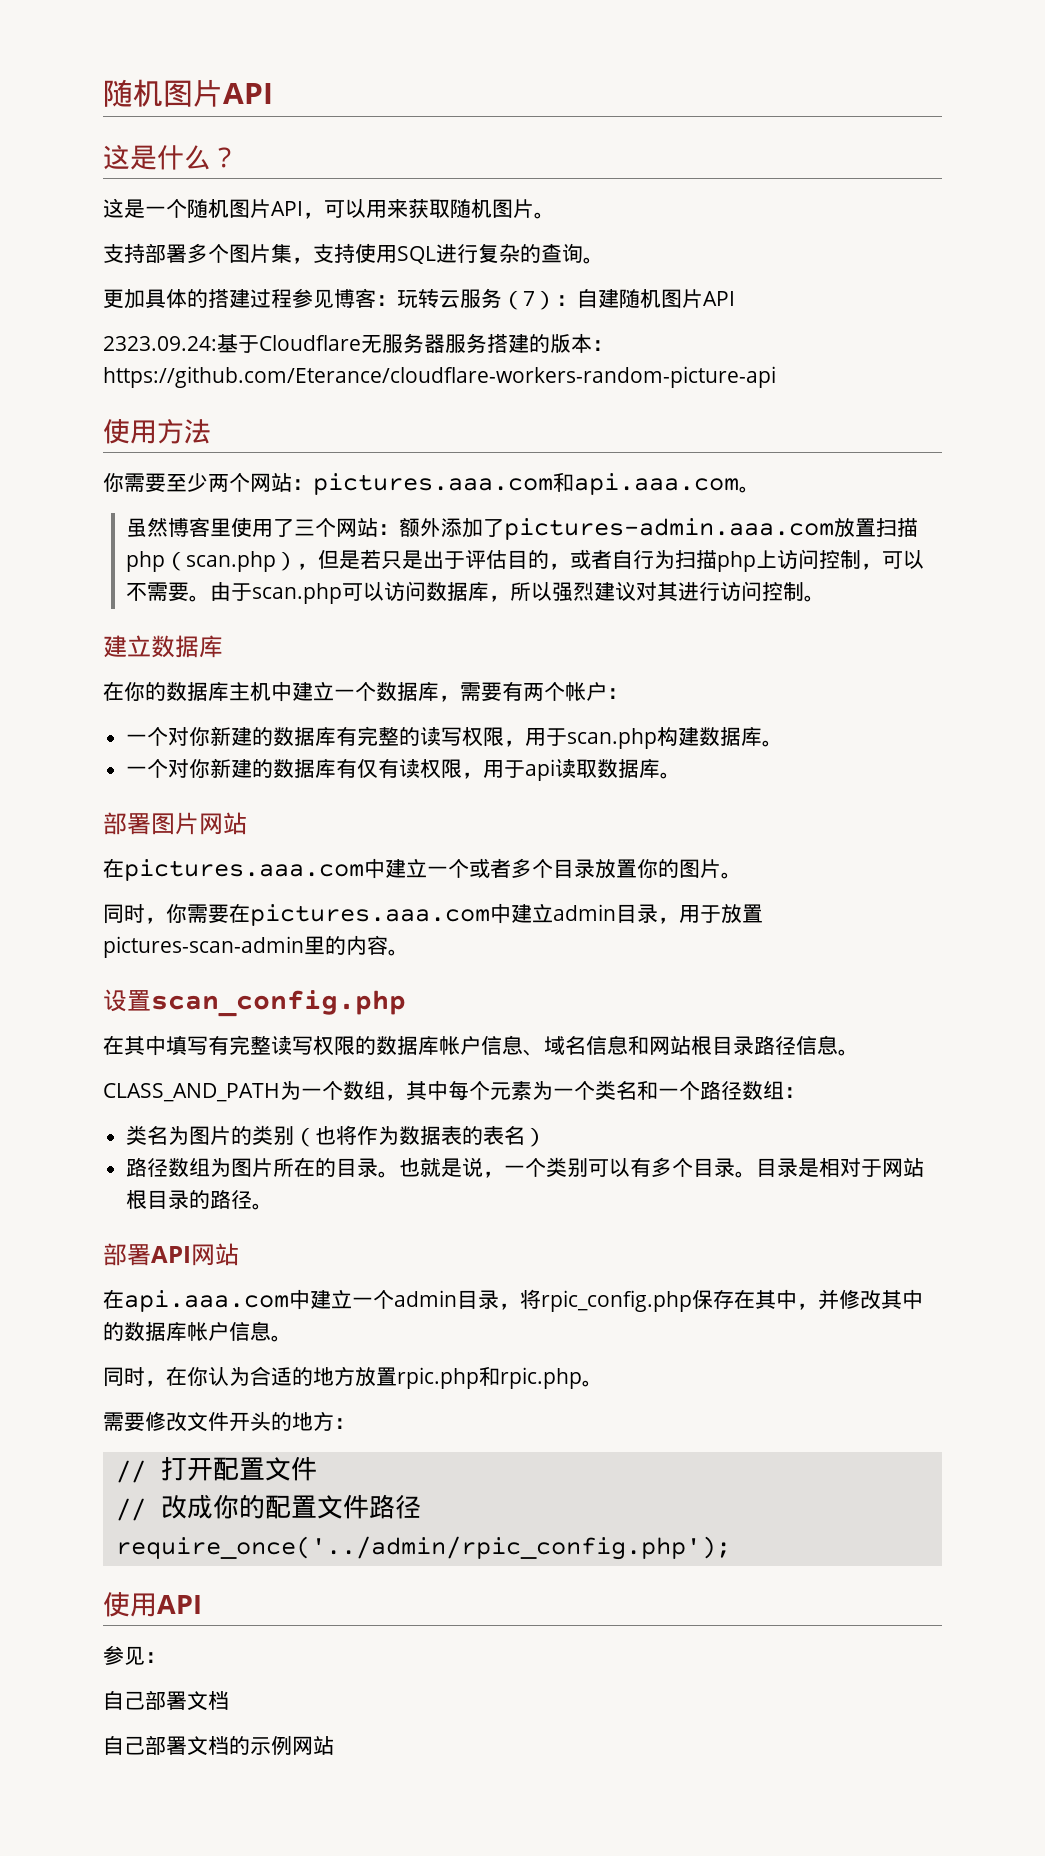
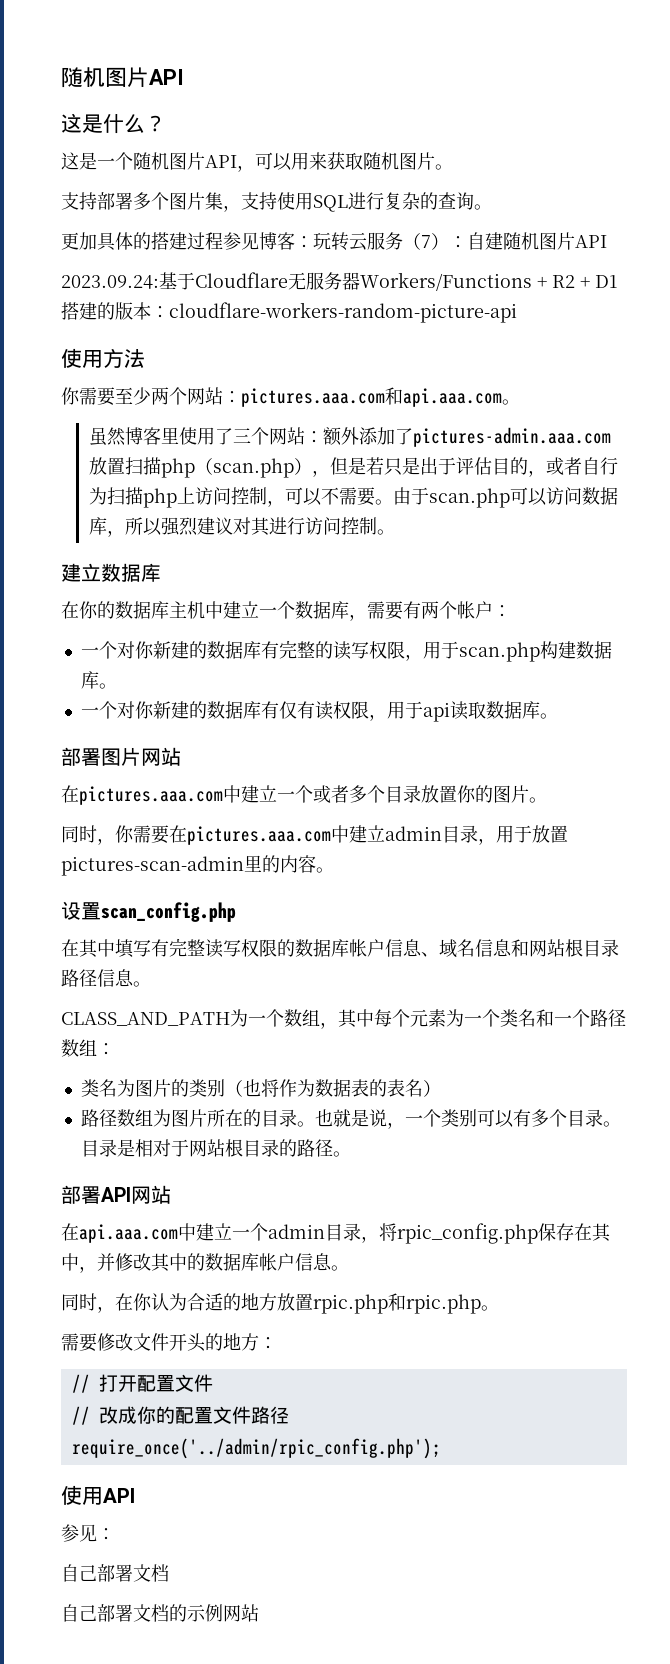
- 2323.09.24:基于Cloudflare无服务器服务搭建的版本：https://github.com/Eterance/cloudflare-workers-random-picture-api
+ 2023.09.24:基于Cloudflare无服务器Workers/Functions + R2 + D1搭建的版本：cloudflare-workers-random-picture-api

